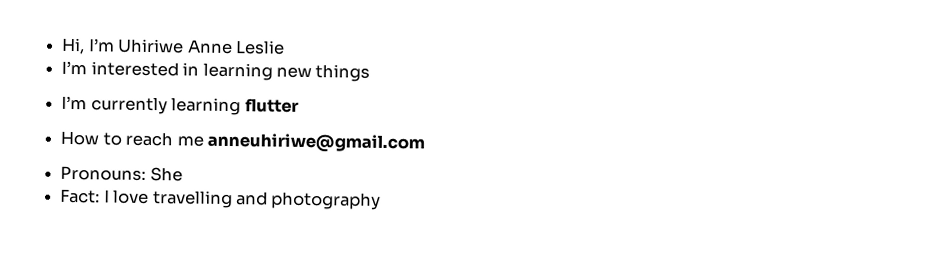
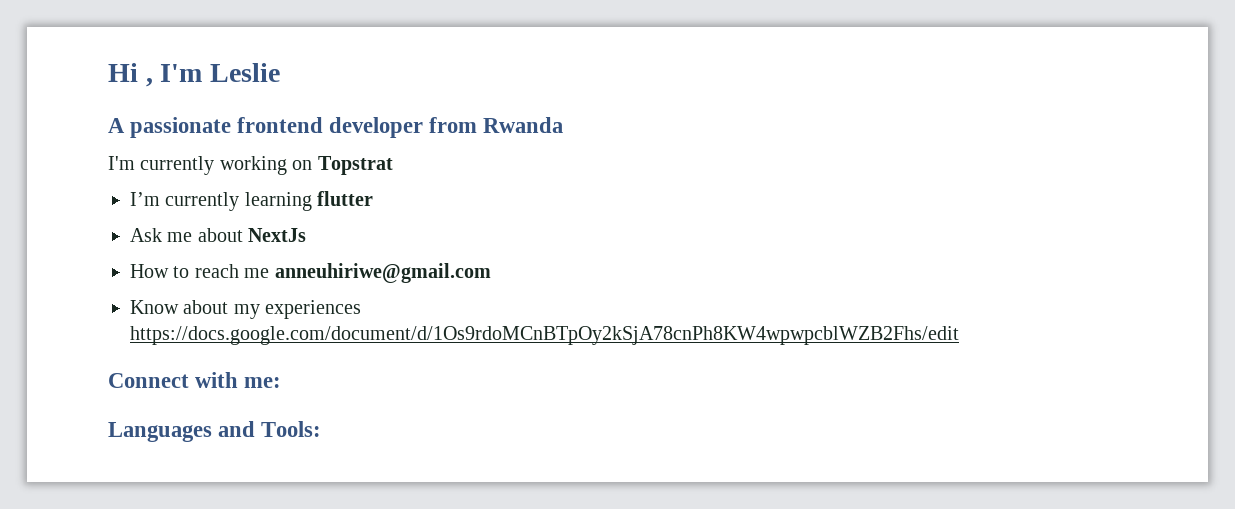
- Hi, I’m Uhiriwe Anne Leslie
- I’m interested in learning new things
+ Hi , I'm Leslie
+ A passionate frontend developer from Rwanda
+ I'm currently working on Topstrat
+ Ask me about NextJs
- Pronouns: She
- Fact: I love travelling and photography
+ Know about my experiences https://docs.google.com/document/d/1Os9rdoMCnBTpOy2kSjA78cnPh8KW4wpwpcblWZB2Fhs/edit
+ Connect with me:
+ Languages and Tools:

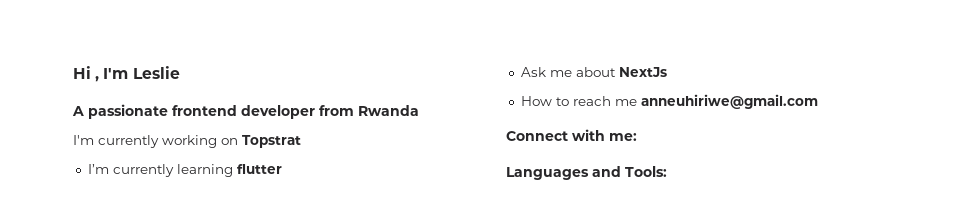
- Know about my experiences https://docs.google.com/document/d/1Os9rdoMCnBTpOy2kSjA78cnPh8KW4wpwpcblWZB2Fhs/edit

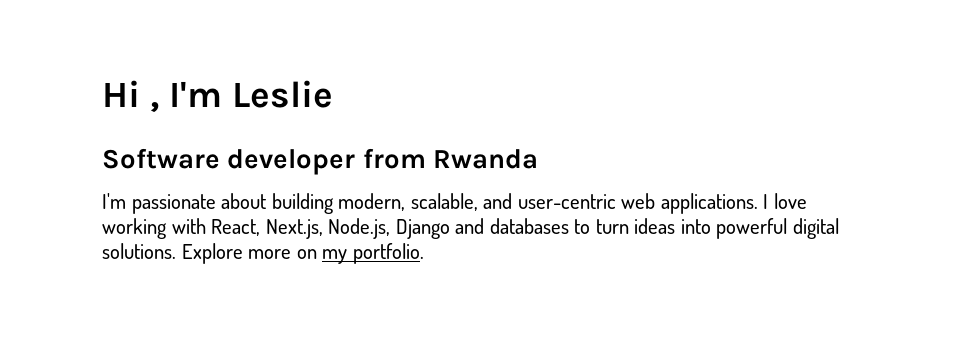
- A passionate frontend developer from Rwanda
+ Software developer from Rwanda
- I'm currently working on Topstrat
- I’m currently learning flutter
- Ask me about NextJs
- How to reach me anneuhiriwe@gmail.com
- Connect with me:
- Languages and Tools:
+ I'm passionate about building modern, scalable, and user-centric web applications. I love working with React, Next.js, Node.js, Django and databases to turn ideas into powerful digital solutions. Explore more on my portfolio.

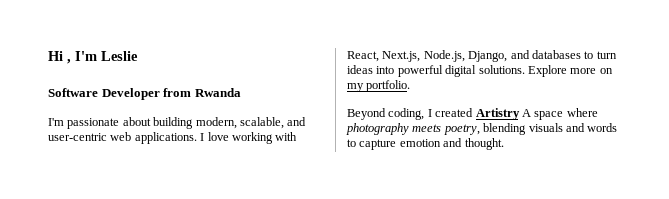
- Software developer from Rwanda
+ Software Developer from Rwanda
- I love working with React, Next.js, Node.js, Django and databases to turn ideas into powerful digital solutions.
+ I love working with React, Next.js, Node.js, Django, and databases to turn ideas into powerful digital solutions.
+ Beyond coding, I created Artistry A space where photography meets poetry, blending visuals and words to capture emotion and thought.

